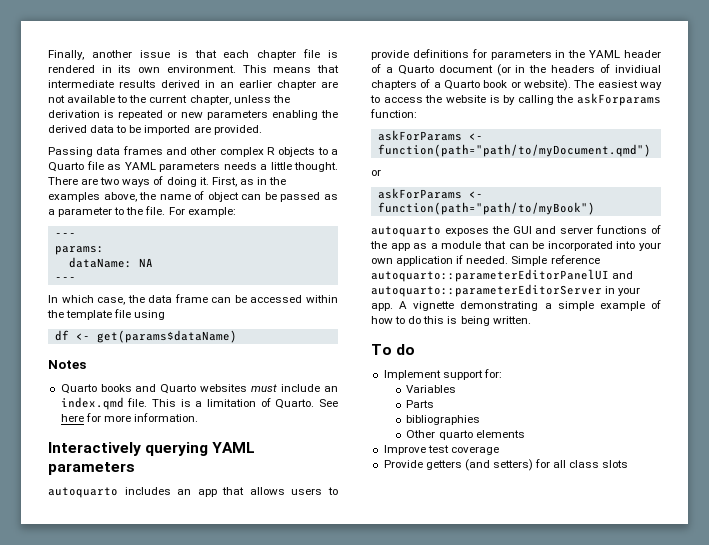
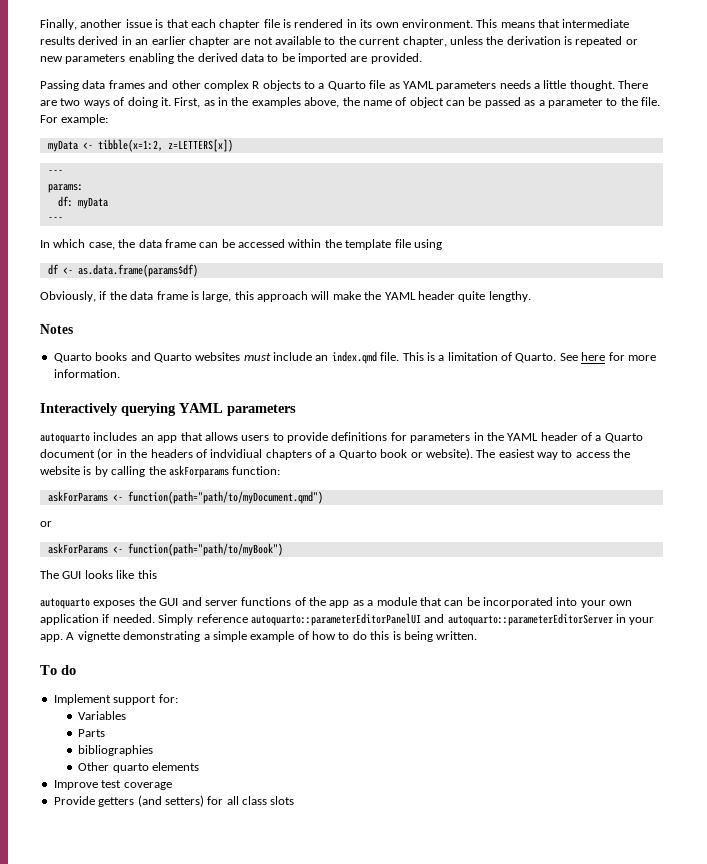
+ myData <- tibble(x=1:2, z=LETTERS[x])
- dataName: NA
+ df: myData
- df <- get(params$dataName)
+ df <- as.data.frame(params$df)
+ Obviously, if the data frame is large, this approach will make the YAML header quite lengthy.
- autoquarto includes an app that allows users to provide definitions for parameters in the YAML header of a Quarto document (or in the headers of invidiual chapters of a Quarto book or website).
+ autoquarto includes an app that allows users to provide definitions for parameters in the YAML header of a Quarto document (or in the headers of indvidiual chapters of a Quarto book or website).
+ The GUI looks like this
- Simple reference autoquarto::parameterEditorPanelUI and autoquarto::parameterEditorServer in your app.
+ Simply reference autoquarto::parameterEditorPanelUI and autoquarto::parameterEditorServer in your app.

